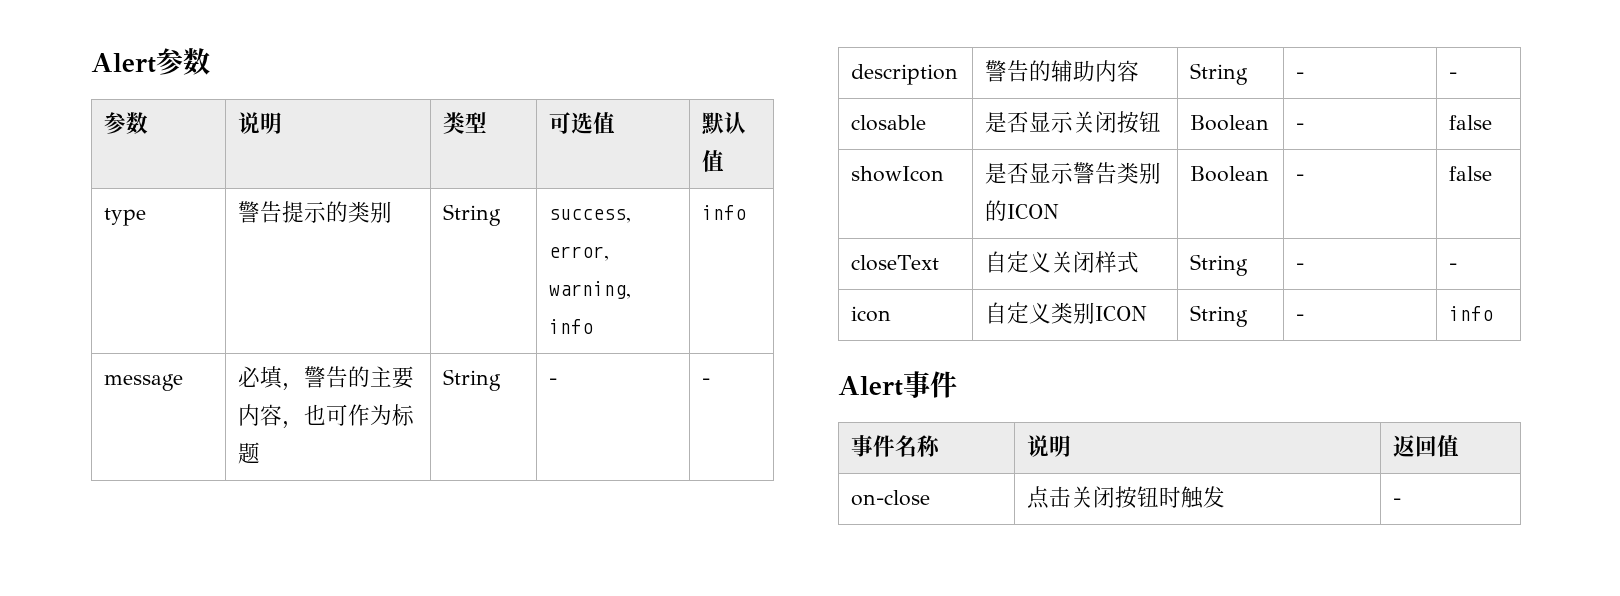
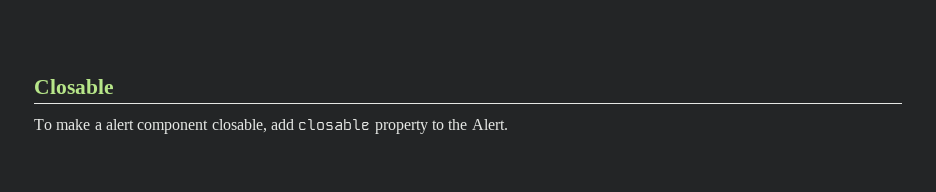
- Alert参数
- 参数 | 说明 | 类型 | 可选值 | 默认值
- type | 警告提示的类别 | String | success, error, warning, info | info
- message | 必填，警告的主要内容，也可作为标题 | String | - | -
- description | 警告的辅助内容 | String | - | -
- closable | 是否显示关闭按钮 | Boolean | - | false
- showIcon | 是否显示警告类别的ICON | Boolean | - | false
- closeText | 自定义关闭样式 | String | - | -
- icon | 自定义类别ICON | String | - | info
- Alert事件
- 事件名称 | 说明 | 返回值
- on-close | 点击关闭按钮时触发 | -
+ Closable
+ To make a alert component closable, add closable property to the Alert.

